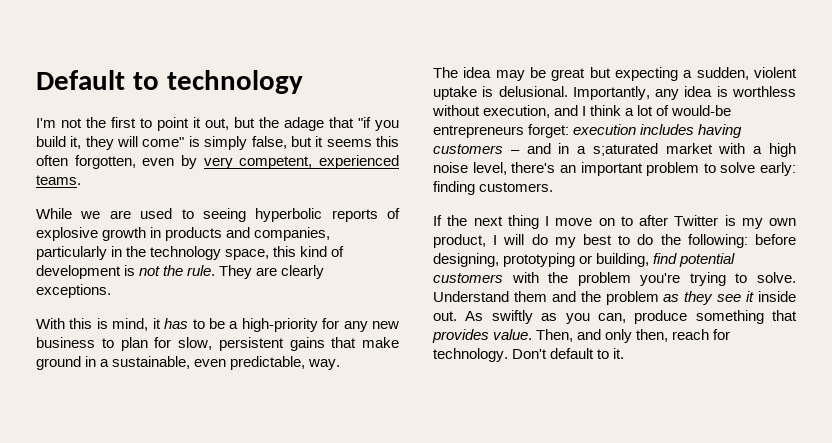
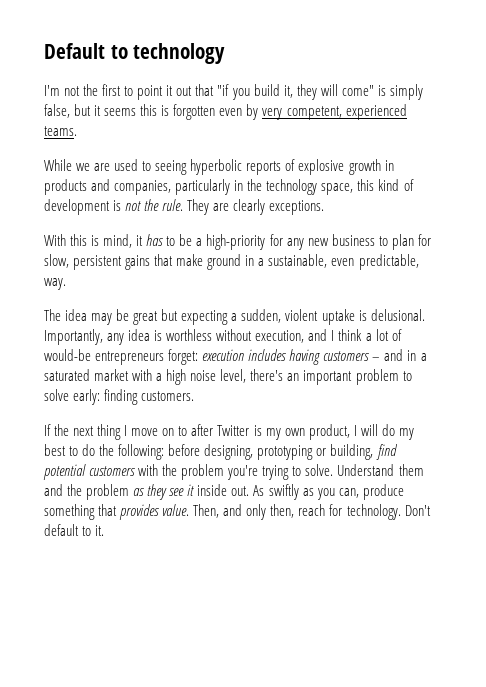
- I'm not the first to point it out, but the adage that "if you build it, they will come" is simply false, but it seems this often forgotten, even by very competent, experienced teams.
+ I'm not the first to point it out that "if you build it, they will come" is simply false, but it seems this is forgotten even by very competent, experienced teams.
- Importantly, any idea is worthless without execution, and I think a lot of would-be entrepreneurs forget: execution includes having customers – and in a s;aturated market with a high noise level, there's an important problem to solve early: finding customers.
+ Importantly, any idea is worthless without execution, and I think a lot of would-be entrepreneurs forget: execution includes having customers – and in a saturated market with a high noise level, there's an important problem to solve early: finding customers.

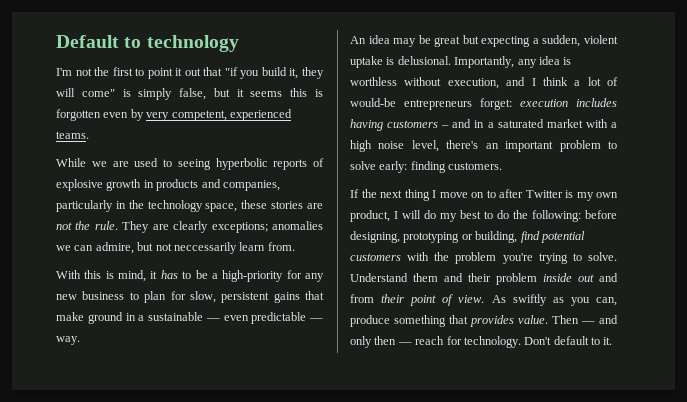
- While we are used to seeing hyperbolic reports of explosive growth in products and companies, particularly in the technology space, this kind of development is not the rule.
+ While we are used to seeing hyperbolic reports of explosive growth in products and companies, particularly in the technology space, these stories are not the rule.
- They are clearly exceptions.
+ They are clearly exceptions; anomalies we can admire, but not neccessarily learn from.
- With this is mind, it has to be a high-priority for any new business to plan for slow, persistent gains that make ground in a sustainable, even predictable, way.
+ With this is mind, it has to be a high-priority for any new business to plan for slow, persistent gains that make ground in a sustainable — even predictable — way.
- The idea may be great but expecting a sudden, violent uptake is delusional.
+ An idea may be great but expecting a sudden, violent uptake is delusional.
- Understand them and the problem as they see it inside out.
+ Understand them and their problem inside out and from their point of view.
- Then, and only then, reach for technology.
+ Then — and only then — reach for technology.

